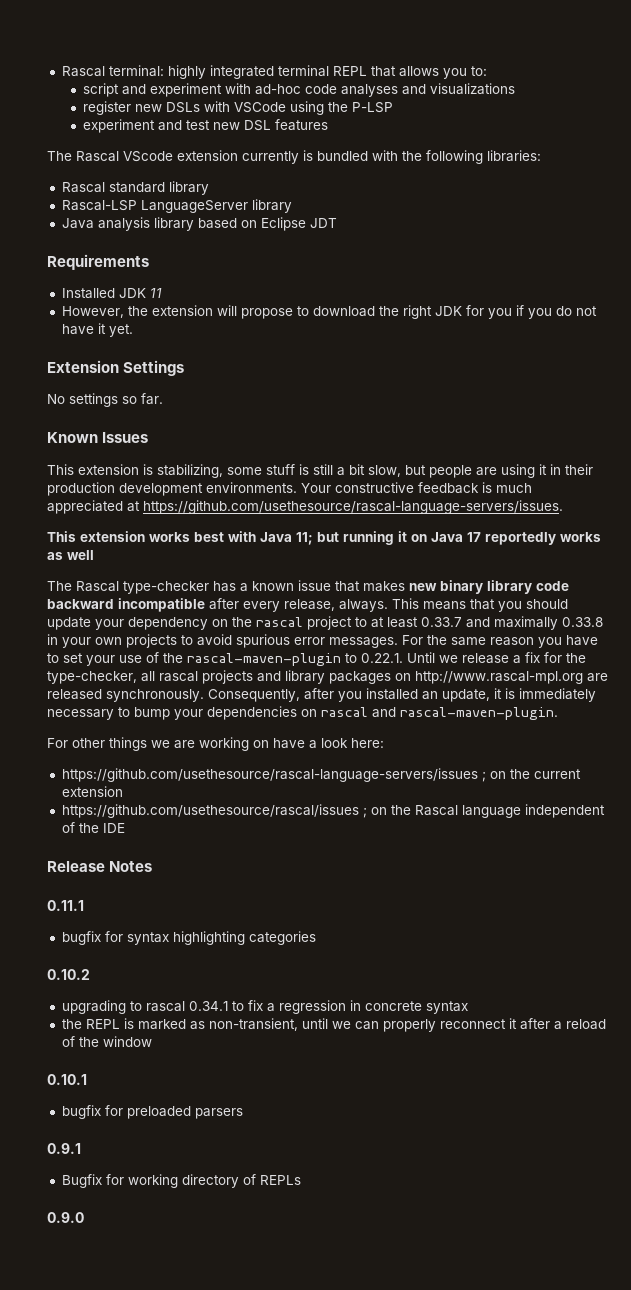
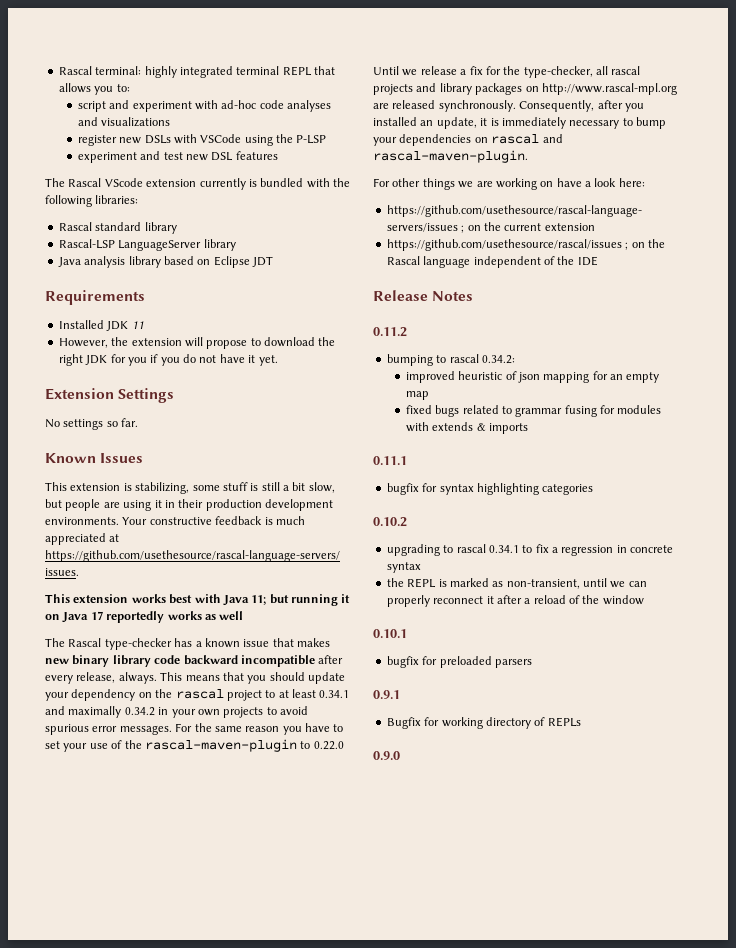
- This means that you should update your dependency on the rascal project to at least 0.33.7 and maximally 0.33.8 in your own projects to avoid spurious error messages.
+ This means that you should update your dependency on the rascal project to at least 0.34.1 and maximally 0.34.2 in your own projects to avoid spurious error messages.
- For the same reason you have to set your use of the rascal-maven-plugin to 0.22.1. Until we release a fix for the type-checker, all rascal projects and library packages on http://www.rascal-mpl.org are released synchronously.
+ For the same reason you have to set your use of the rascal-maven-plugin to 0.22.0 Until we release a fix for the type-checker, all rascal projects and library packages on http://www.rascal-mpl.org are released synchronously.
+ 0.11.2
+ bumping to rascal 0.34.2:
+ improved heuristic of json mapping for an empty map
+ fixed bugs related to grammar fusing for modules with extends & imports

